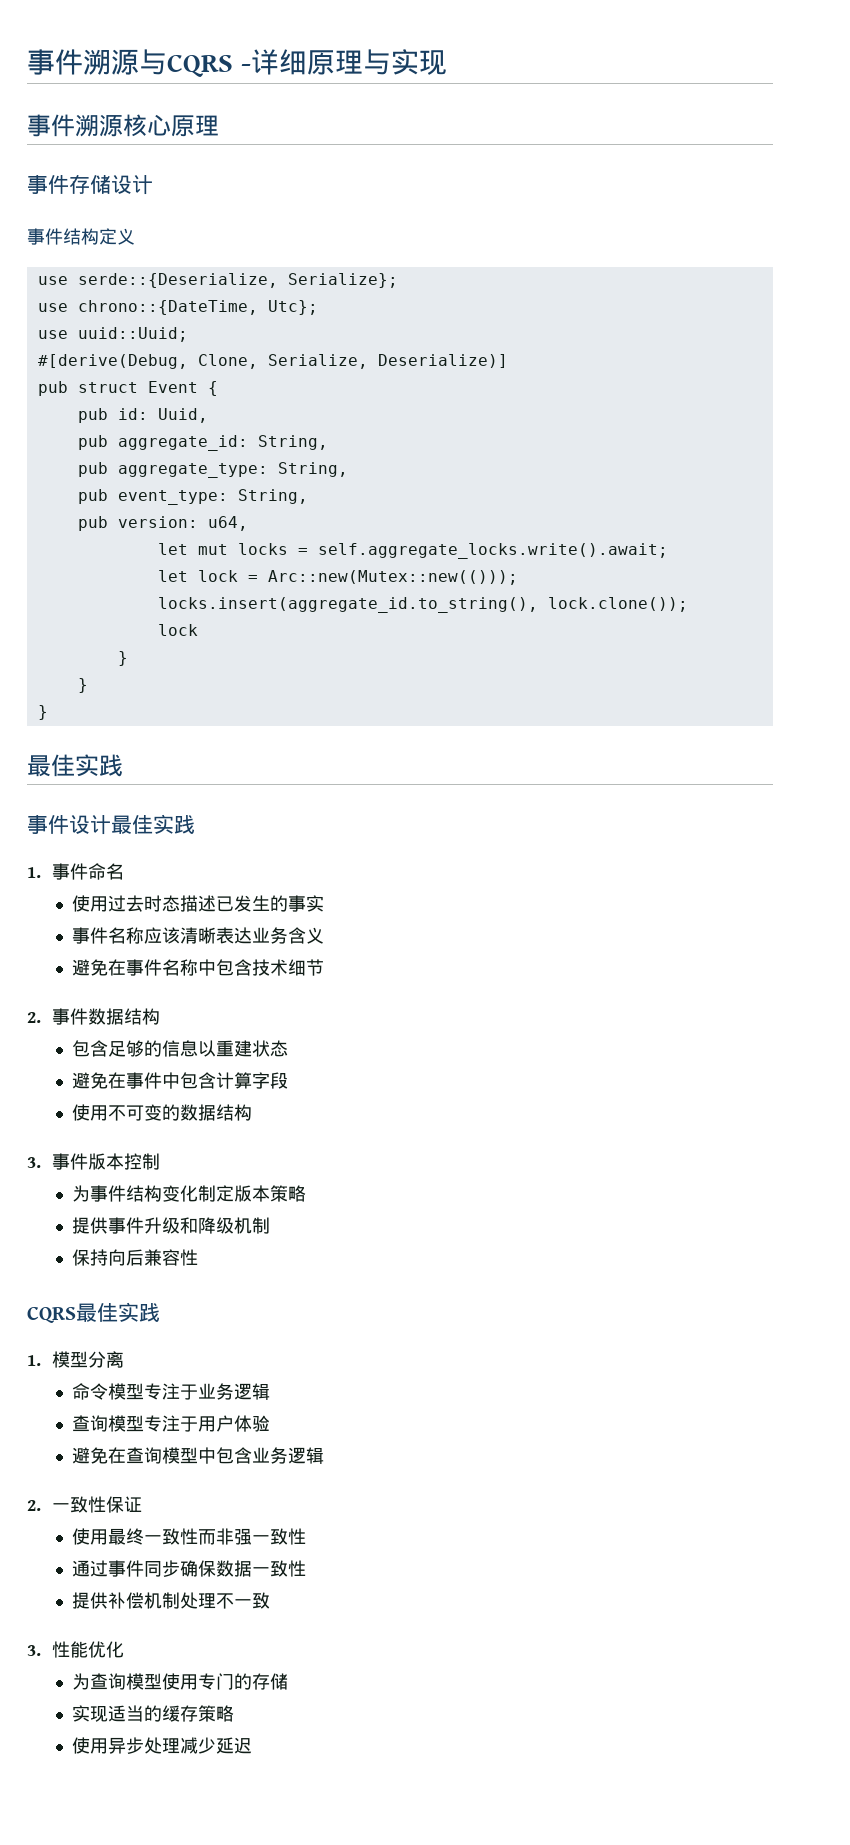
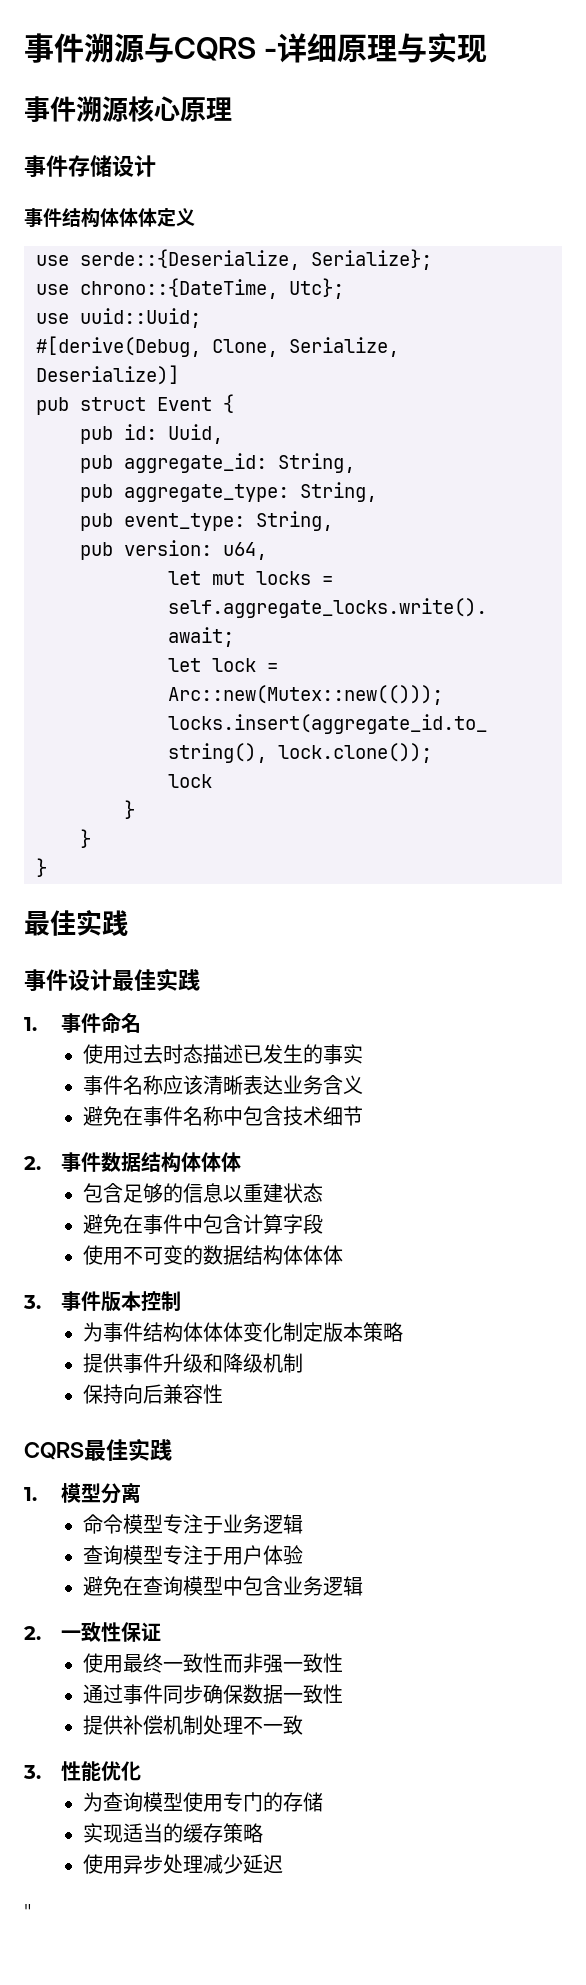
- 事件结构定义
+ 事件结构体体体定义
- 2.事件数据结构
+ 2.事件数据结构体体体
- 使用不可变的数据结构
+ 使用不可变的数据结构体体体
- 为事件结构变化制定版本策略
+ 为事件结构体体体变化制定版本策略
+ "

